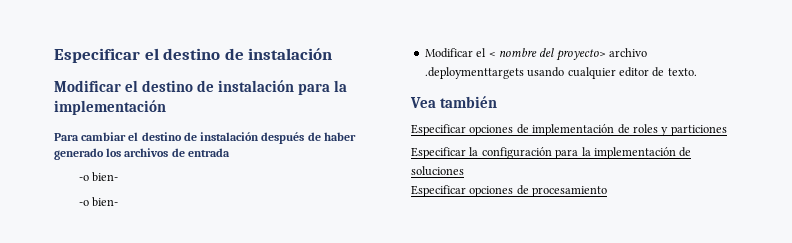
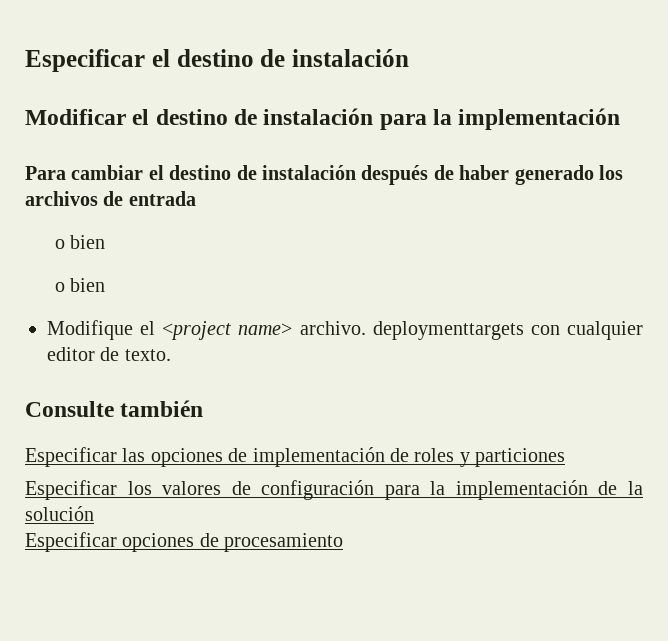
  Para cambiar el destino de instalación después de haber generado los archivos de entrada
- -o bien-
- -o bien-
- Modificar el < nombre del proyecto> archivo .deploymenttargets usando cualquier editor de texto.
+ o bien
+ o bien
+ Modifique el <project name> archivo. deploymenttargets con cualquier editor de texto.
- Vea también
+ Consulte también
- Especificar opciones de implementación de roles y particiones
+ Especificar las opciones de implementación de roles y particiones
- Especificar la configuración para la implementación de soluciones
+ Especificar los valores de configuración para la implementación de la solución

